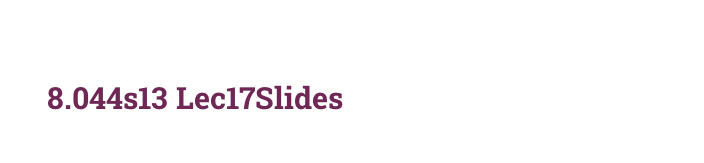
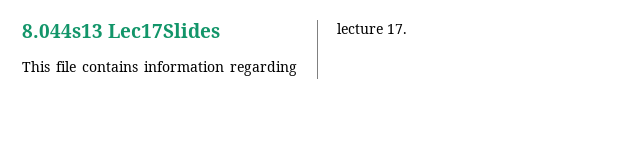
+ This file contains information regarding lecture 17.

